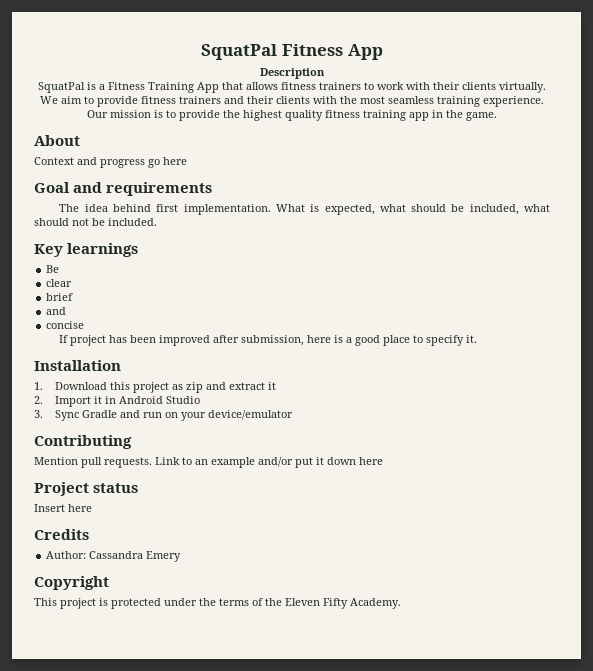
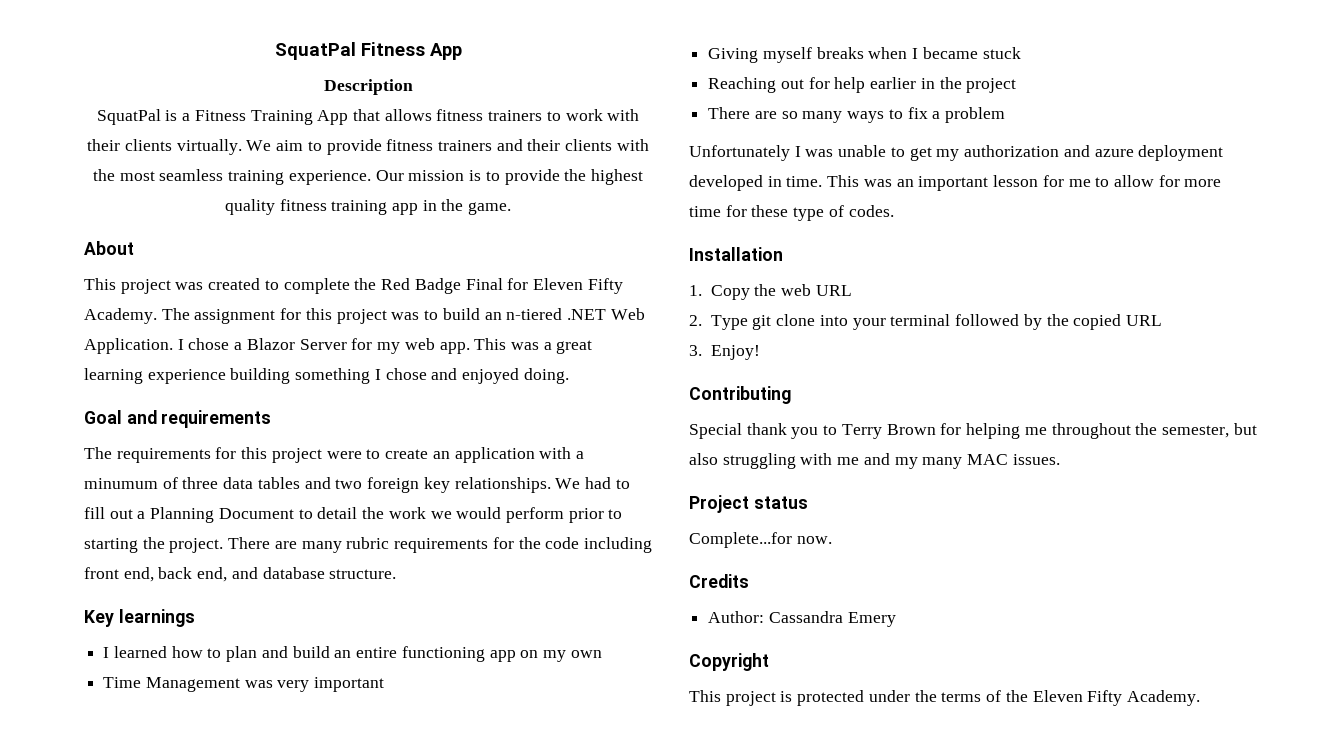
- Context and progress go here
+ This project was created to complete the Red Badge Final for Eleven Fifty Academy. The assignment for this project was to build an n-tiered .NET Web Application. I chose a Blazor Server for my web app. This was a great learning experience building something I chose and enjoyed doing.
  Goal and requirements
- The idea behind first implementation. What is expected, what should be included, what should not be included.
+ The requirements for this project were to create an application with a minumum of three data tables and two foreign key relationships. We had to fill out a Planning Document to detail the work we would perform prior to starting the project. There are many rubric requirements for the code including front end, back end, and database structure.
  Key learnings
- Be
- clear
- brief
- and
- concise
- If project has been improved after submission, here is a good place to specify it.
+ I learned how to plan and build an entire functioning app on my own
+ Time Management was very important
+ Giving myself breaks when I became stuck
+ Reaching out for help earlier in the project
+ There are so many ways to fix a problem
+ Unfortunately I was unable to get my authorization and azure deployment developed in time. This was an important lesson for me to allow for more time for these type of codes.
  Installation
- 1. Download this project as zip and extract it
- 2. Import it in Android Studio
- 3. Sync Gradle and run on your device/emulator
+ 1. Copy the web URL
+ 2. Type git clone into your terminal followed by the copied URL
+ 3. Enjoy!
  Contributing
- Mention pull requests. Link to an example and/or put it down here
+ Special thank you to Terry Brown for helping me throughout the semester, but also struggling with me and my many MAC issues.
- Insert here
+ Complete...for now.

